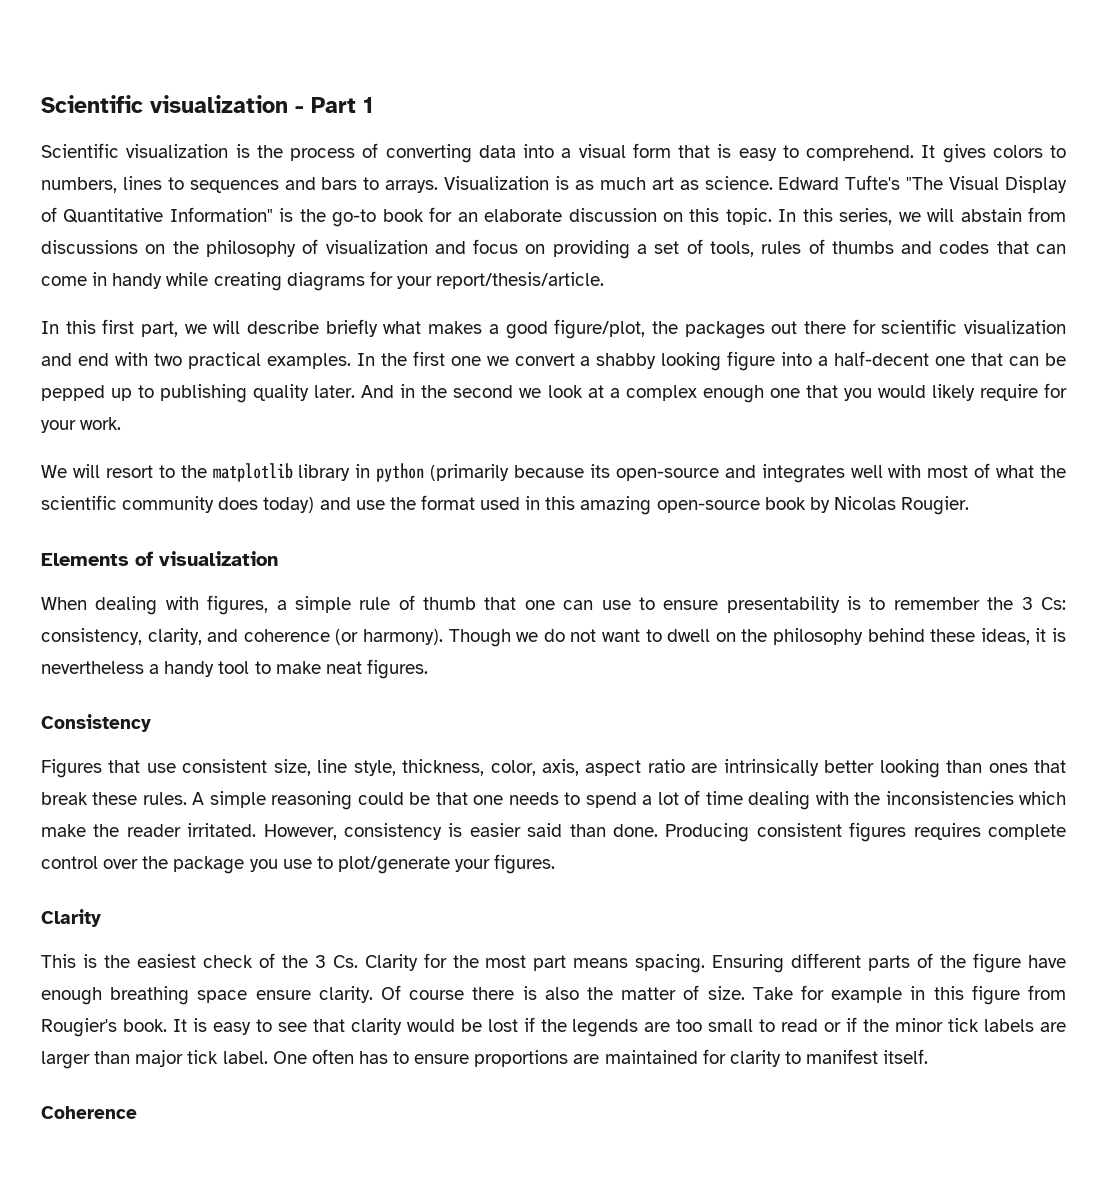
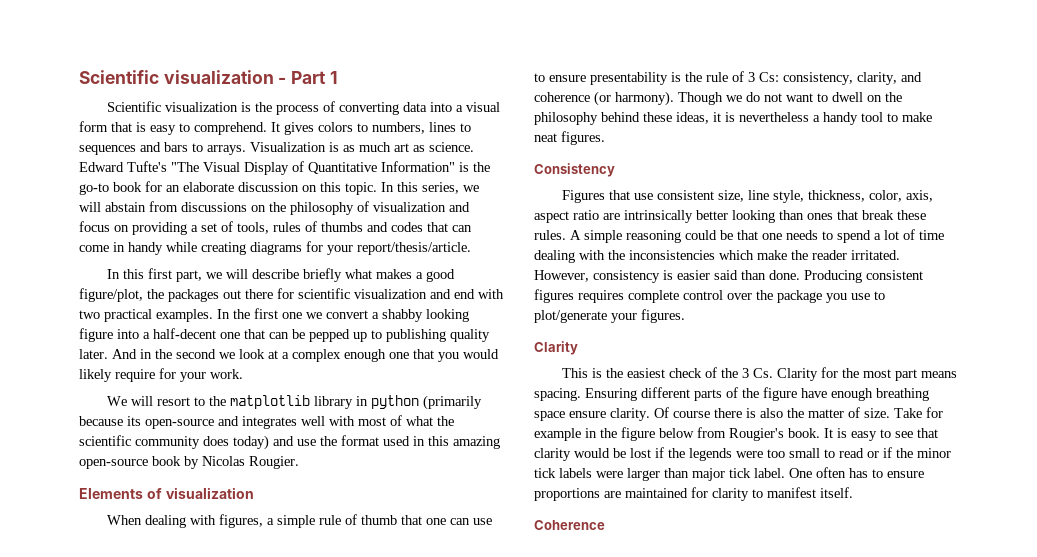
- When dealing with figures, a simple rule of thumb that one can use to ensure presentability is to remember the 3 Cs: consistency, clarity, and coherence (or harmony).
+ When dealing with figures, a simple rule of thumb that one can use to ensure presentability is the rule of 3 Cs: consistency, clarity, and coherence (or harmony).
- Take for example in this figure from Rougier's book.
+ Take for example in the figure below from Rougier's book.
- It is easy to see that clarity would be lost if the legends are too small to read or if the minor tick labels are larger than major tick label.
+ It is easy to see that clarity would be lost if the legends were too small to read or if the minor tick labels were larger than major tick label.

